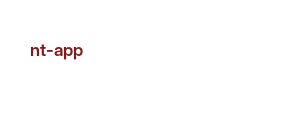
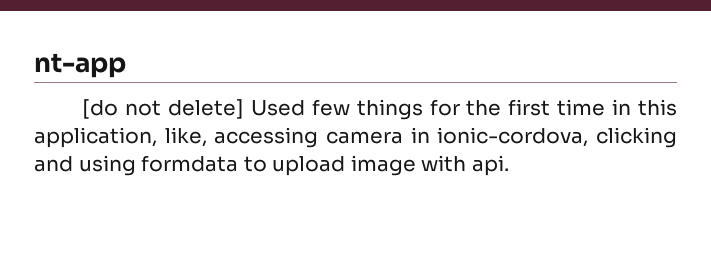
+ [do not delete] Used few things for the first time in this application, like, accessing camera in ionic-cordova, clicking and using formdata to upload image with api.

